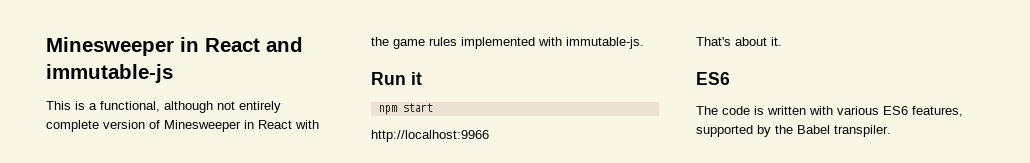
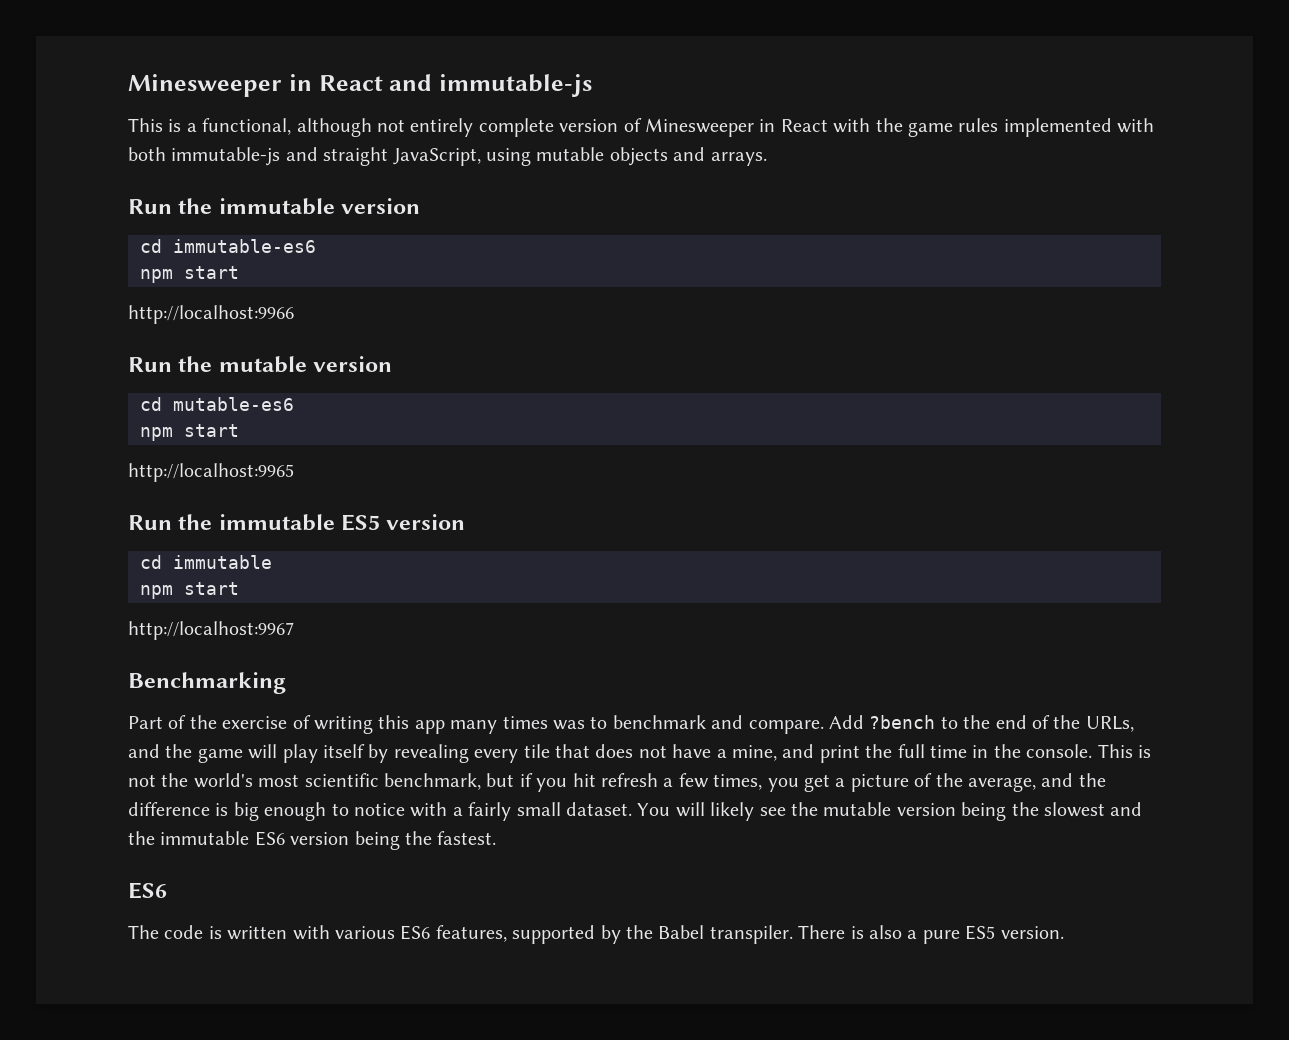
- This is a functional, although not entirely complete version of Minesweeper in React with the game rules implemented with immutable-js.
- Run it
+ This is a functional, although not entirely complete version of Minesweeper in React with the game rules implemented with both immutable-js and straight JavaScript, using mutable objects and arrays.
+ Run the immutable version
+ cd immutable-es6
  npm start
  http://localhost:9966
- That's about it.
+ Run the mutable version
+ cd mutable-es6
+ npm start
+ http://localhost:9965
+ Run the immutable ES5 version
+ cd immutable
+ npm start
+ http://localhost:9967
+ Benchmarking
+ Part of the exercise of writing this app many times was to benchmark and compare. Add ?bench to the end of the URLs, and the game will play itself by revealing every tile that does not have a mine, and print the full time in the console. This is not the world's most scientific benchmark, but if you hit refresh a few times, you get a picture of the average, and the difference is big enough to notice with a fairly small dataset. You will likely see the mutable version being the slowest and the immutable ES6 version being the fastest.
+ There is also a pure ES5 version.

